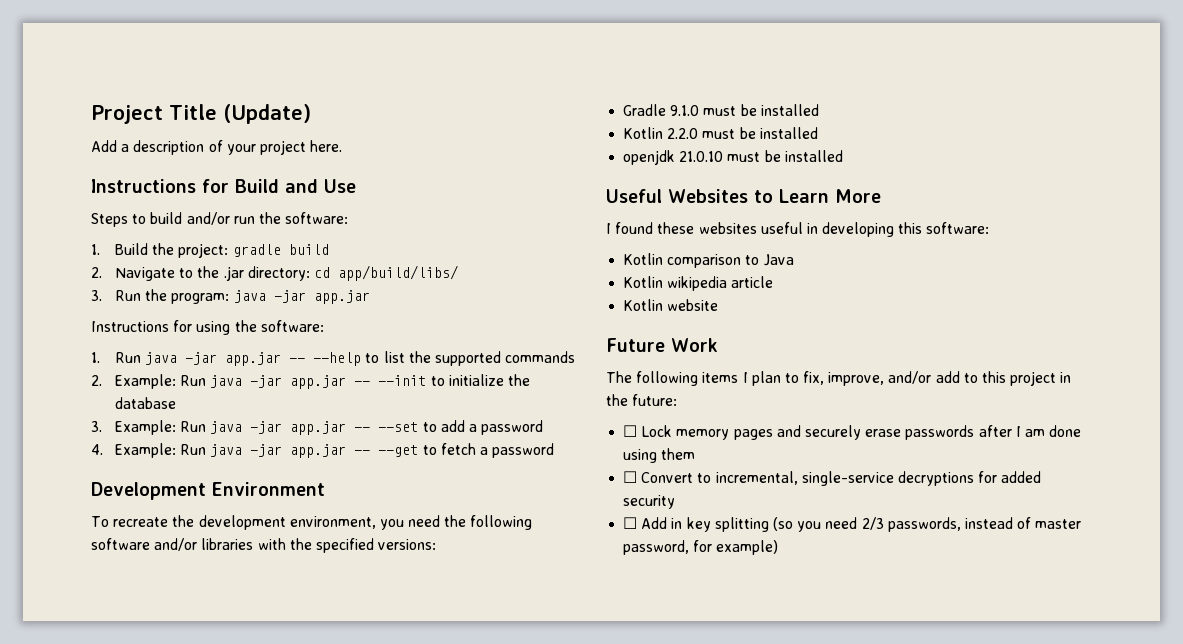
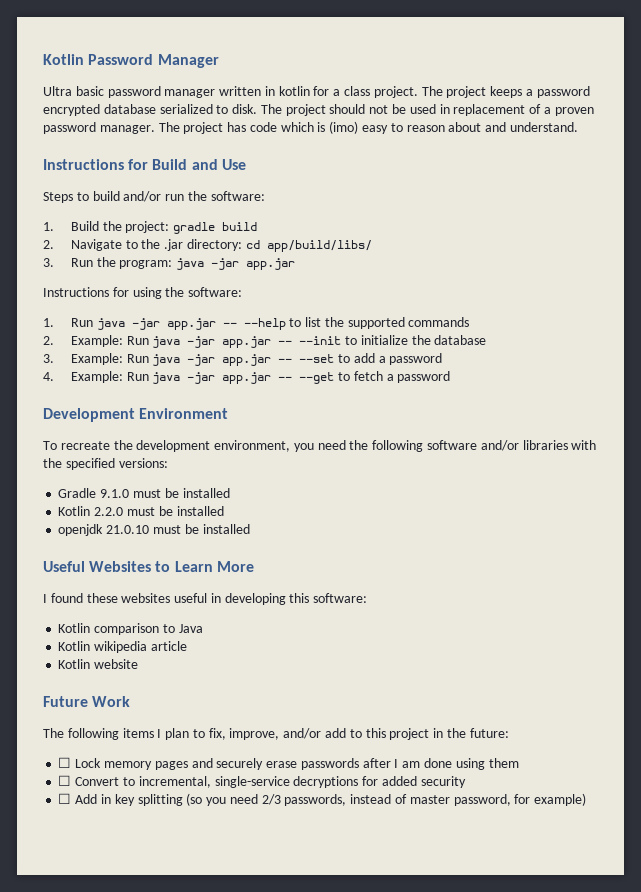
- Project Title (Update)
- Add a description of your project here.
+ Kotlin Password Manager
+ Ultra basic password manager written in kotlin for a class project. The project keeps a password encrypted database serialized to disk. The project should not be used in replacement of a proven password manager. The project has code which is (imo) easy to reason about and understand.

